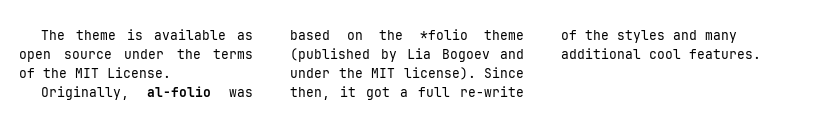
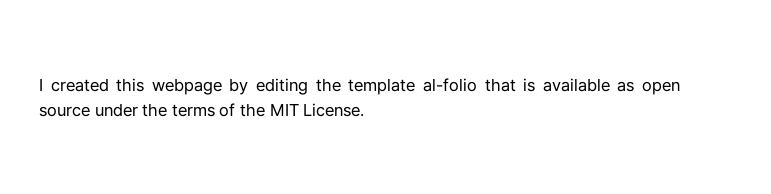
- The theme is available as open source under the terms of the MIT License.
+ I created this webpage by editing the template al-folio that is available as open source under the terms of the MIT License.
- Originally, al-folio was based on the *folio theme (published by Lia Bogoev and under the MIT license). Since then, it got a full re-write of the styles and many additional cool features.

